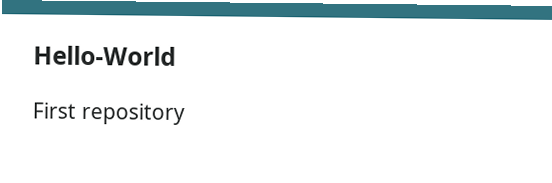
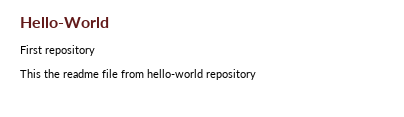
+ This the readme file from hello-world repository

